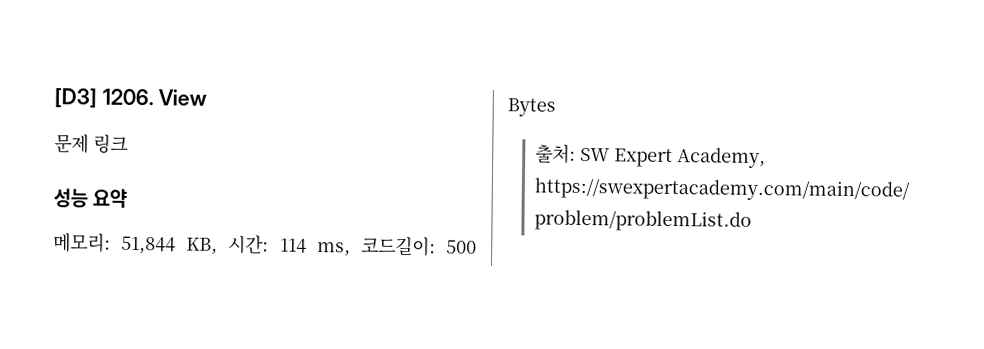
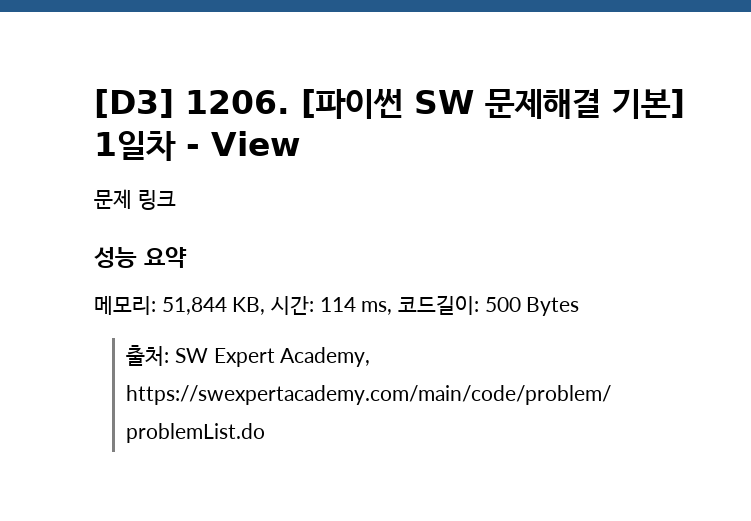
- View
+ [파이썬 SW 문제해결 기본] 1일차 - View

